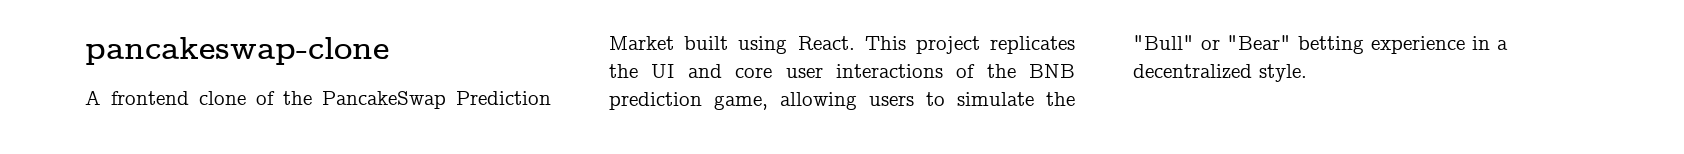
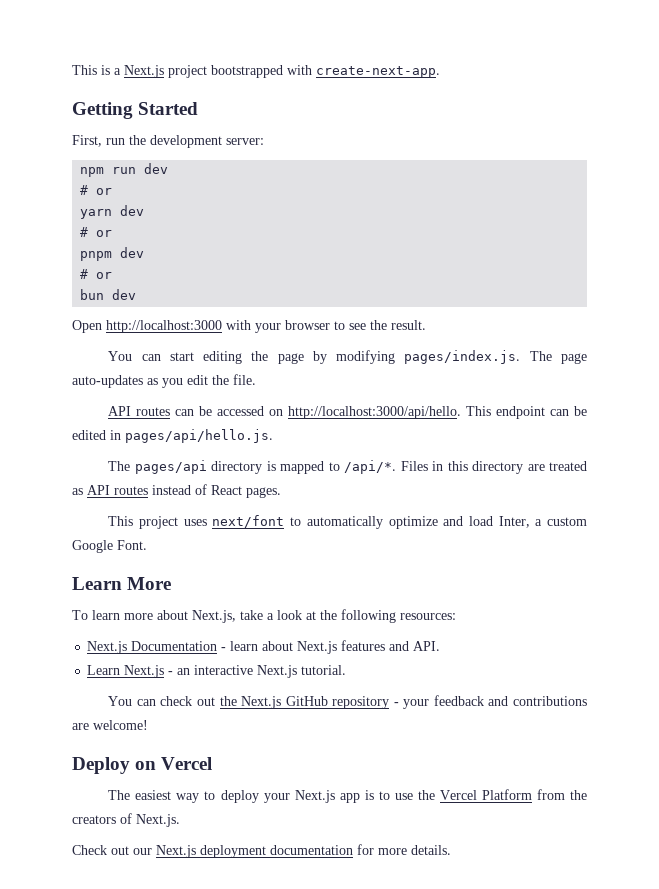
- pancakeswap-clone
- A frontend clone of the PancakeSwap Prediction Market built using React. This project replicates the UI and core user interactions of the BNB prediction game, allowing users to simulate the "Bull" or "Bear" betting experience in a decentralized style.
+ This is a Next.js project bootstrapped with create-next-app.
+ Getting Started
+ First, run the development server:
+ npm run dev
+ # or
+ yarn dev
+ # or
+ pnpm dev
+ # or
+ bun dev
+ Open http://localhost:3000 with your browser to see the result.
+ You can start editing the page by modifying pages/index.js. The page auto-updates as you edit the file.
+ API routes can be accessed on http://localhost:3000/api/hello. This endpoint can be edited in pages/api/hello.js.
+ The pages/api directory is mapped to /api/*. Files in this directory are treated as API routes instead of React pages.
+ This project uses next/font to automatically optimize and load Inter, a custom Google Font.
+ Learn More
+ To learn more about Next.js, take a look at the following resources:
+ Next.js Documentation - learn about Next.js features and API.
+ Learn Next.js - an interactive Next.js tutorial.
+ You can check out the Next.js GitHub repository - your feedback and contributions are welcome!
+ Deploy on Vercel
+ The easiest way to deploy your Next.js app is to use the Vercel Platform from the creators of Next.js.
+ Check out our Next.js deployment documentation for more details.

